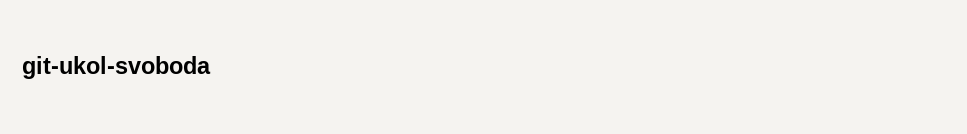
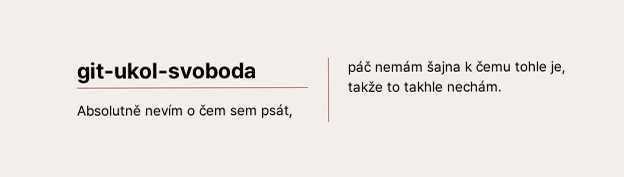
+ Absolutně nevím o čem sem psát, páč nemám šajna k čemu tohle je, takže to takhle nechám.

